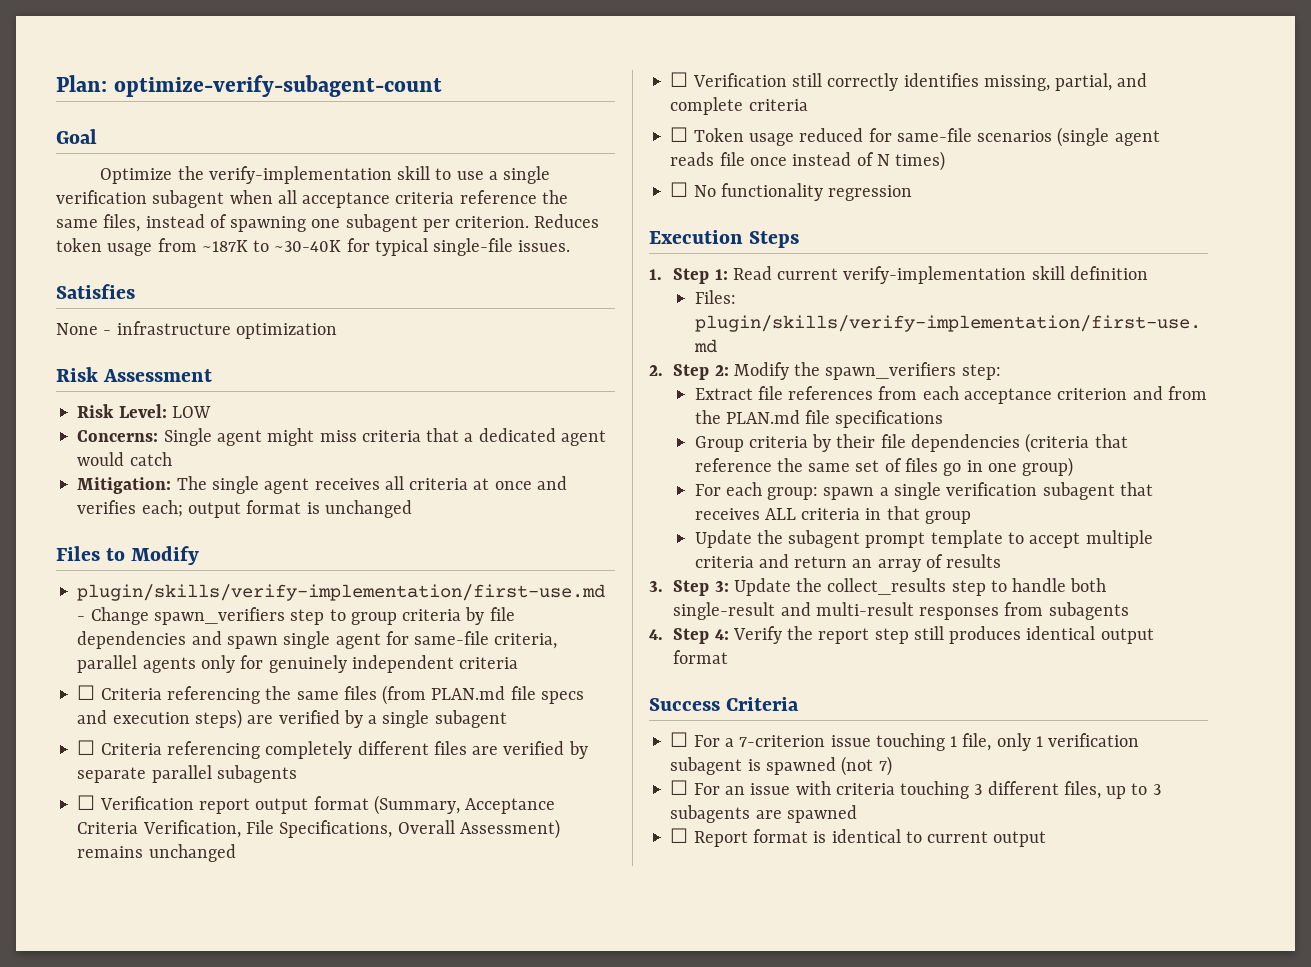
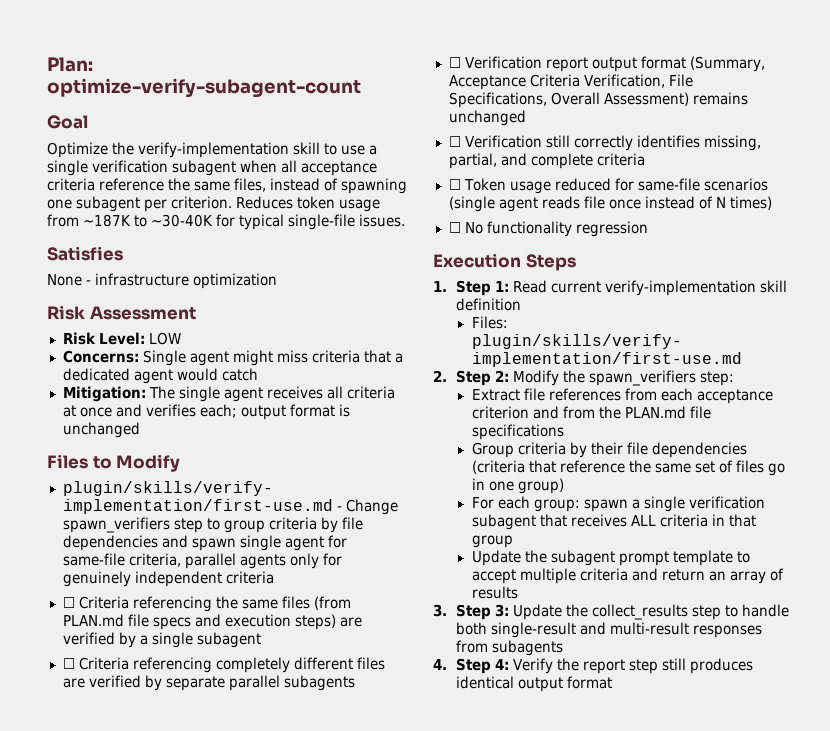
- Success Criteria
- ☐ For a 7-criterion issue touching 1 file, only 1 verification subagent is spawned (not 7)
- ☐ For an issue with criteria touching 3 different files, up to 3 subagents are spawned
- ☐ Report format is identical to current output

